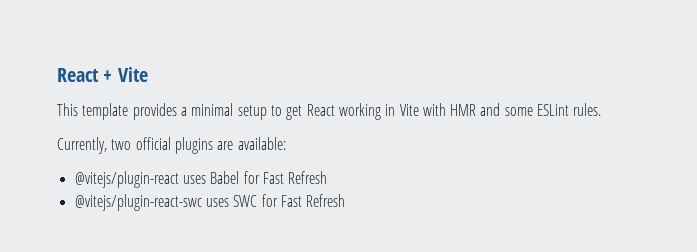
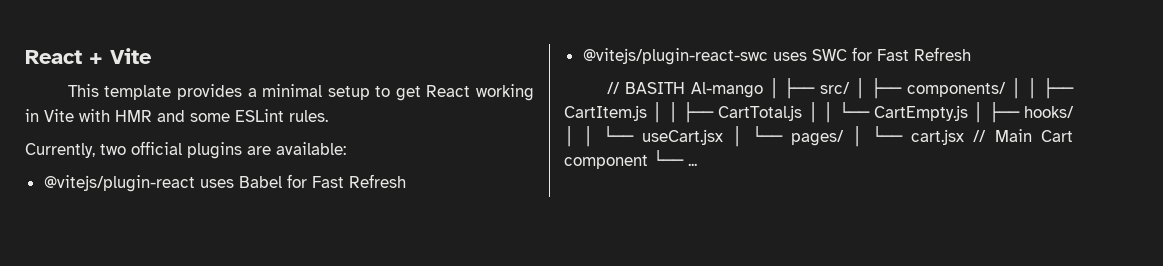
+ // BASITH Al-mango │ ├── src/ │ ├── components/ │ │ ├── CartItem.js │ │ ├── CartTotal.js │ │ └── CartEmpty.js │ ├── hooks/ │ │ └── useCart.jsx │ └── pages/ │ └── cart.jsx // Main Cart component └── ...

